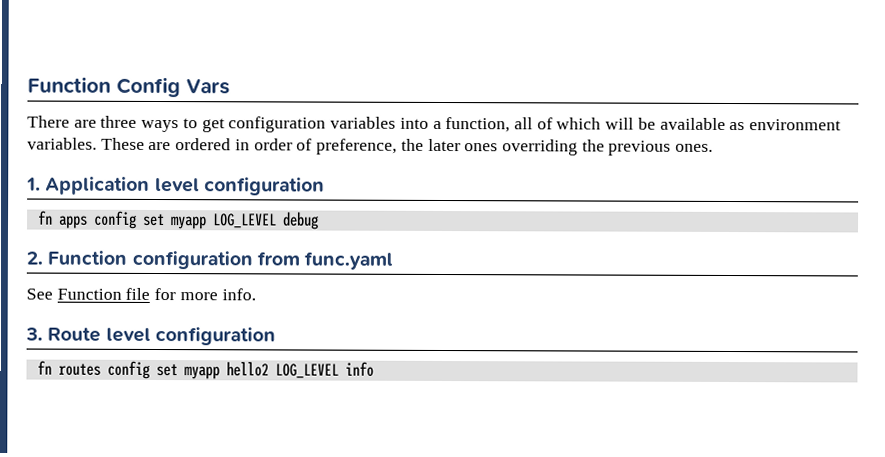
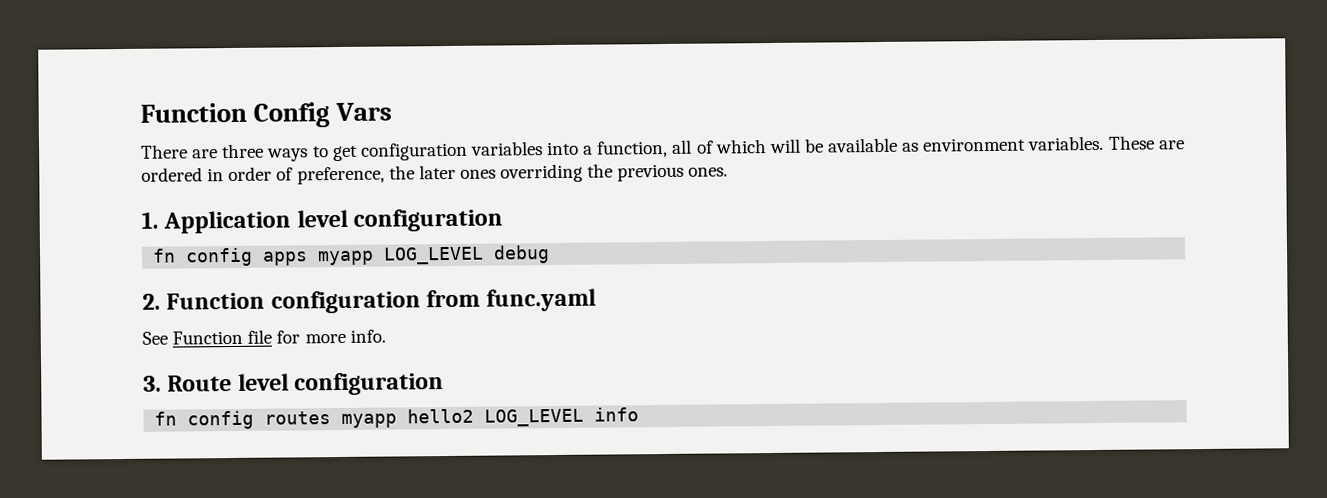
- fn apps config set myapp LOG_LEVEL debug
+ fn config apps myapp LOG_LEVEL debug
- fn routes config set myapp hello2 LOG_LEVEL info
+ fn config routes myapp hello2 LOG_LEVEL info

